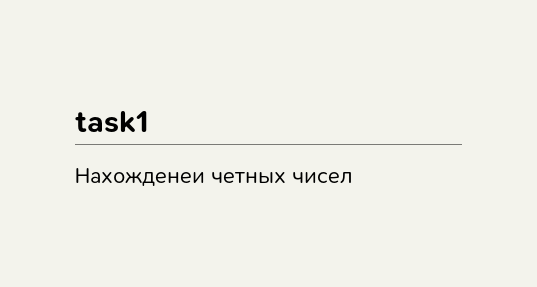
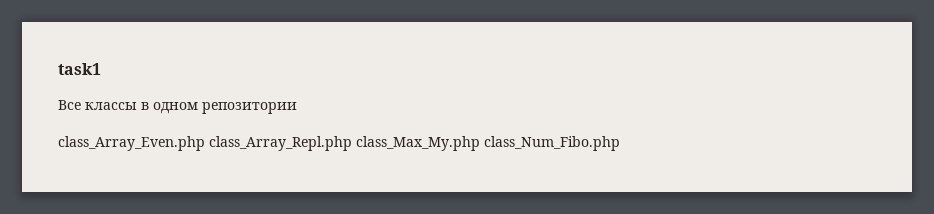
- Нахожденеи четных чисел
+ Все классы в одном репозитории
+ class_Array_Even.php class_Array_Repl.php class_Max_My.php class_Num_Fibo.php

